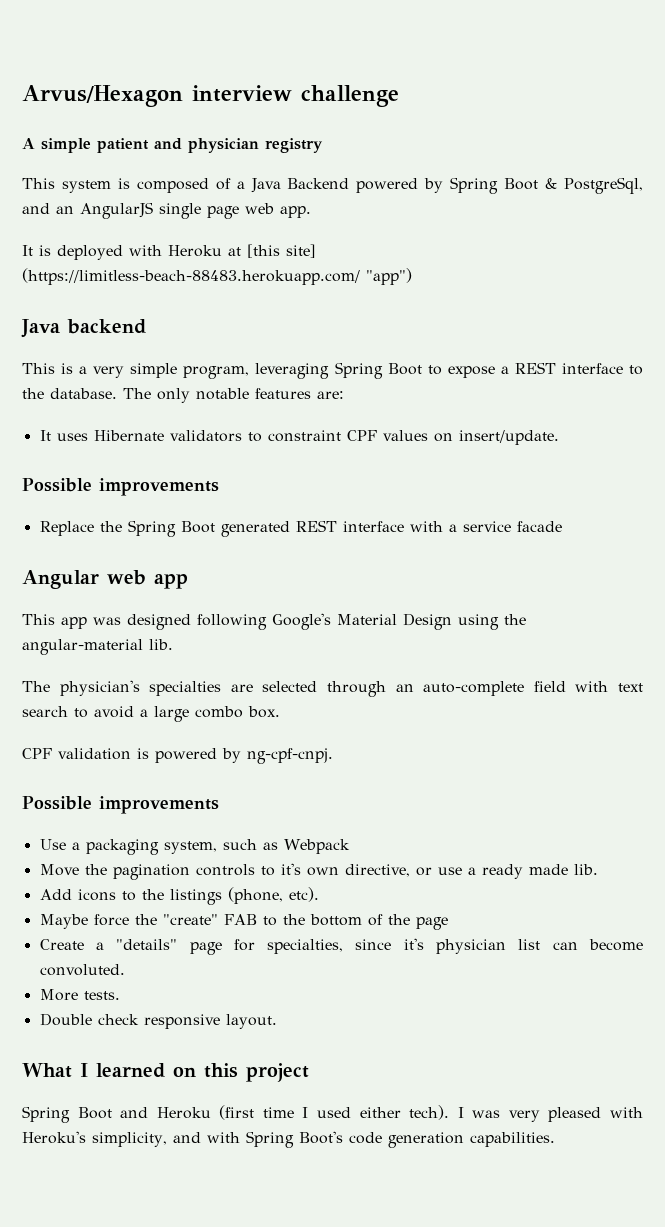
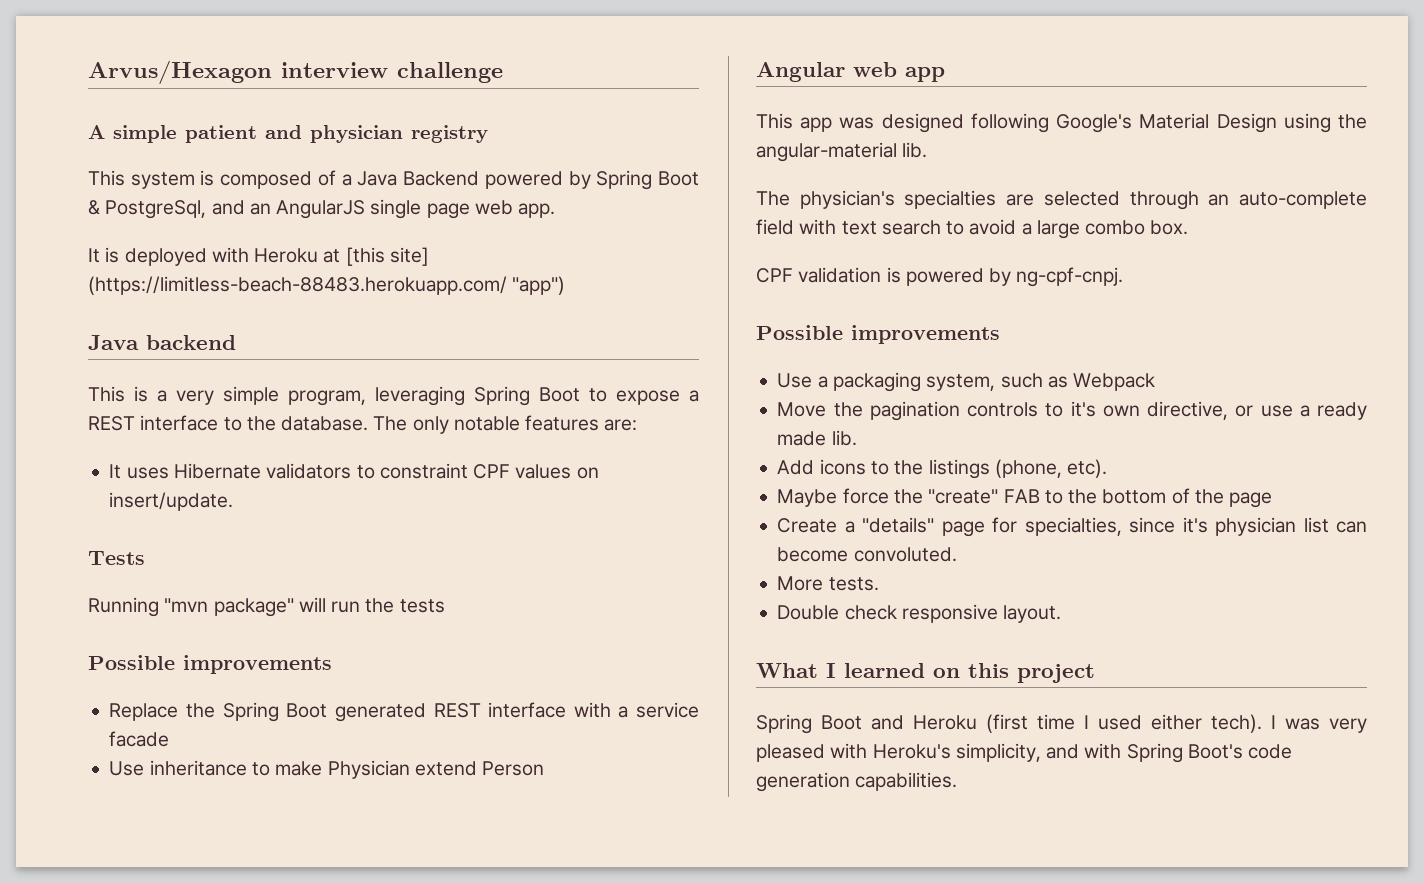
+ Tests
+ Running "mvn package" will run the tests
+ Use inheritance to make Physician extend Person

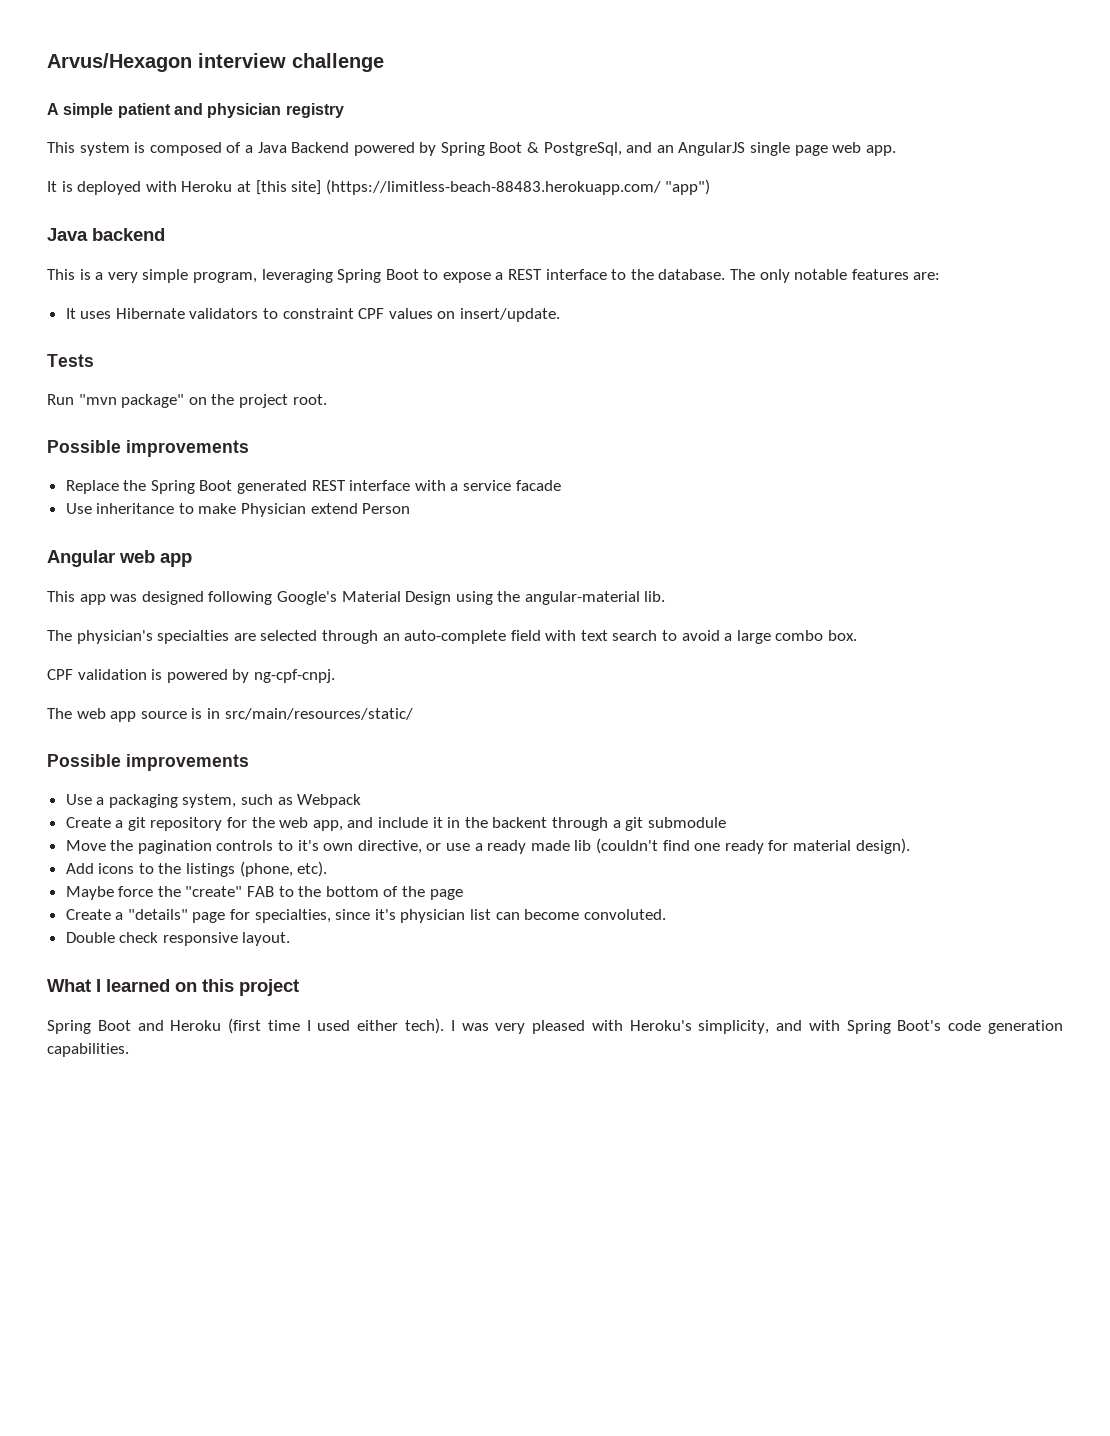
- Running "mvn package" will run the tests
+ Run "mvn package" on the project root.
+ The web app source is in src/main/resources/static/
+ Create a git repository for the web app, and include it in the backent through a git submodule
- Move the pagination controls to it's own directive, or use a ready made lib.
+ Move the pagination controls to it's own directive, or use a ready made lib (couldn't find one ready for material design).
- More tests.

